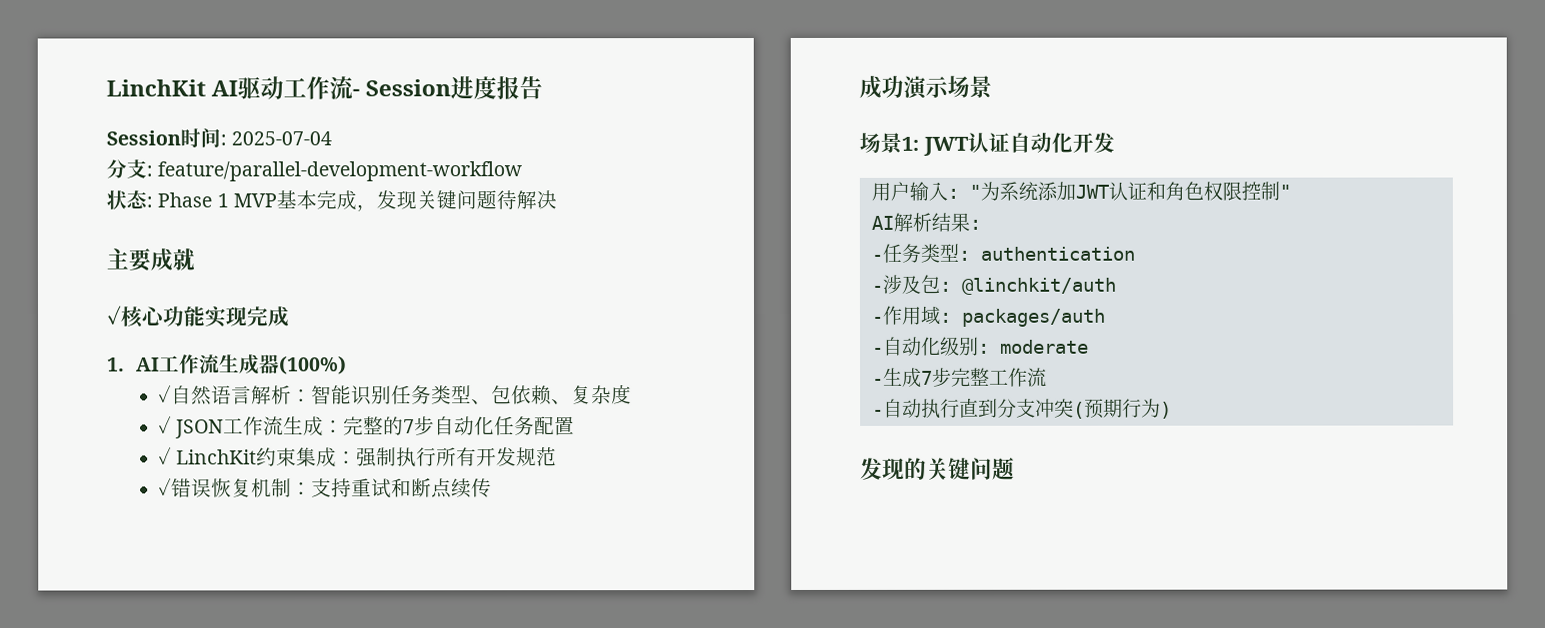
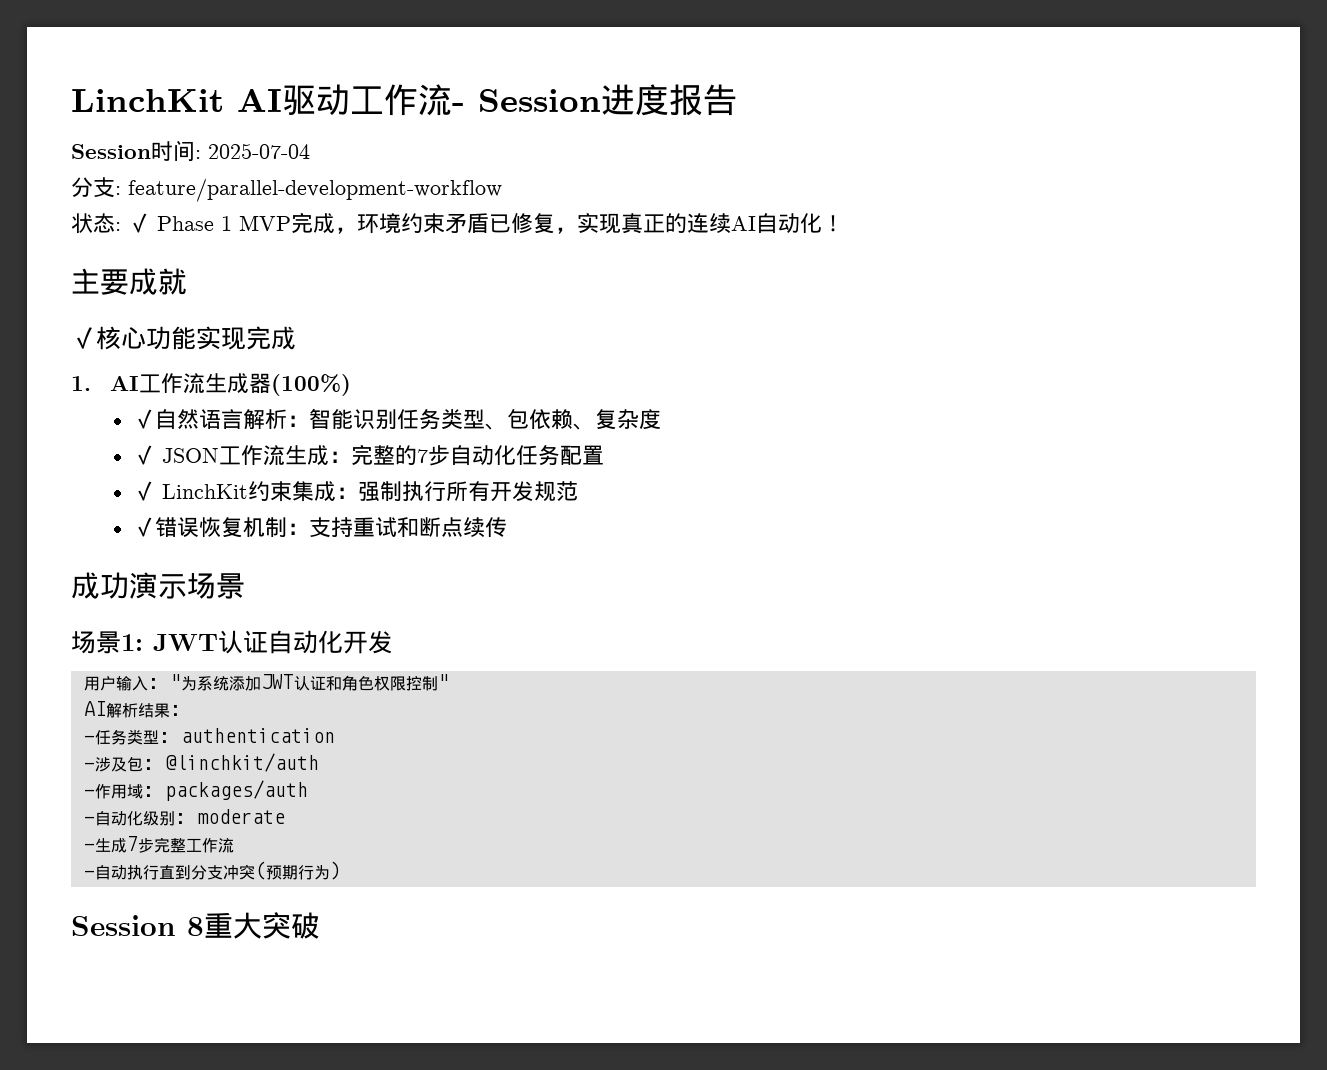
- 状态: Phase 1 MVP基本完成，发现关键问题待解决
+ 状态: ✓ Phase 1 MVP完成，环境约束矛盾已修复，实现真正的连续AI自动化！
- 发现的关键问题
+ Session 8重大突破

